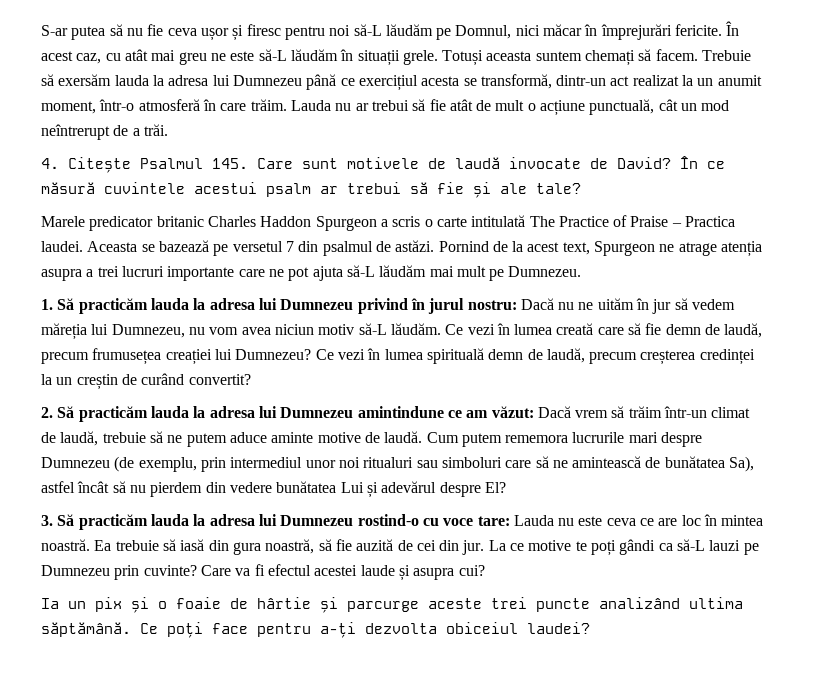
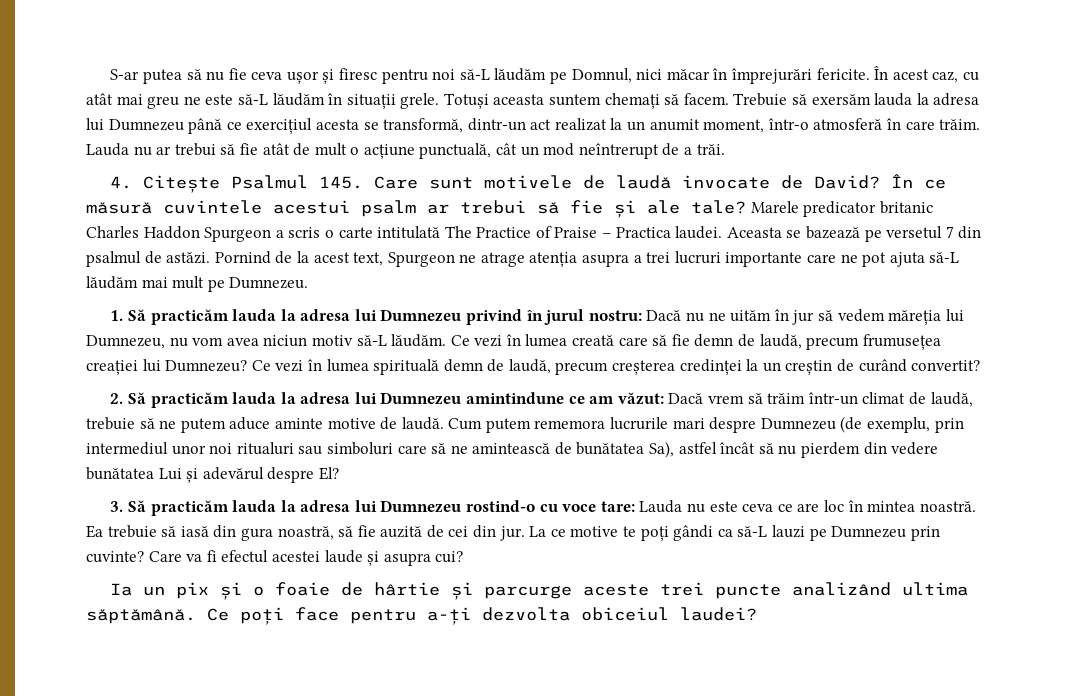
- În ce măsură cuvintele acestui psalm ar trebui să fie și ale tale?
- Marele predicator britanic Charles Haddon Spurgeon a scris o carte intitulată The Practice of Praise – Practica laudei.
+ În ce măsură cuvintele acestui psalm ar trebui să fie și ale tale? Marele predicator britanic Charles Haddon Spurgeon a scris o carte intitulată The Practice of Praise – Practica laudei.

